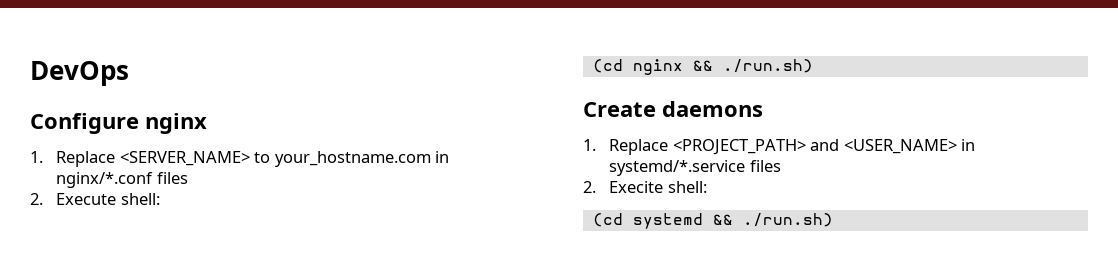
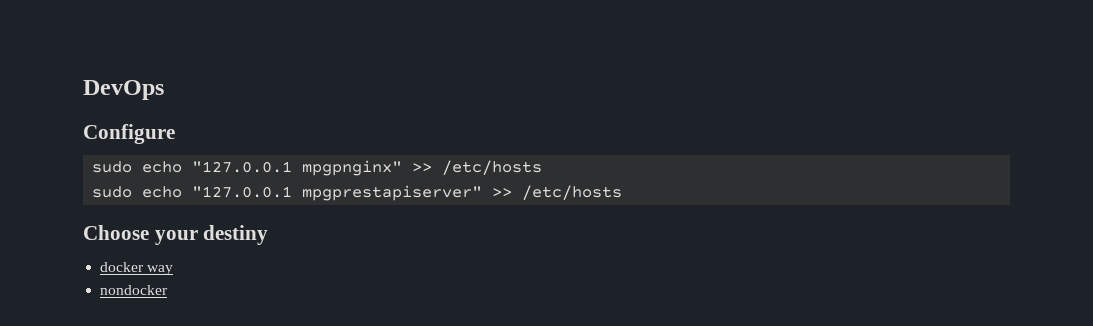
- Configure nginx
- 1. Replace <SERVER_NAME> to your_hostname.com in nginx/*.conf files
- 2. Execute shell:
- (cd nginx && ./run.sh)
- Create daemons
- 1. Replace <PROJECT_PATH> and <USER_NAME> in systemd/*.service files
- 2. Execite shell:
- (cd systemd && ./run.sh)
+ Configure
+ sudo echo "127.0.0.1 mpgpnginx" >> /etc/hosts
+ sudo echo "127.0.0.1 mpgprestapiserver" >> /etc/hosts
+ Choose your destiny
+ docker way
+ nondocker

